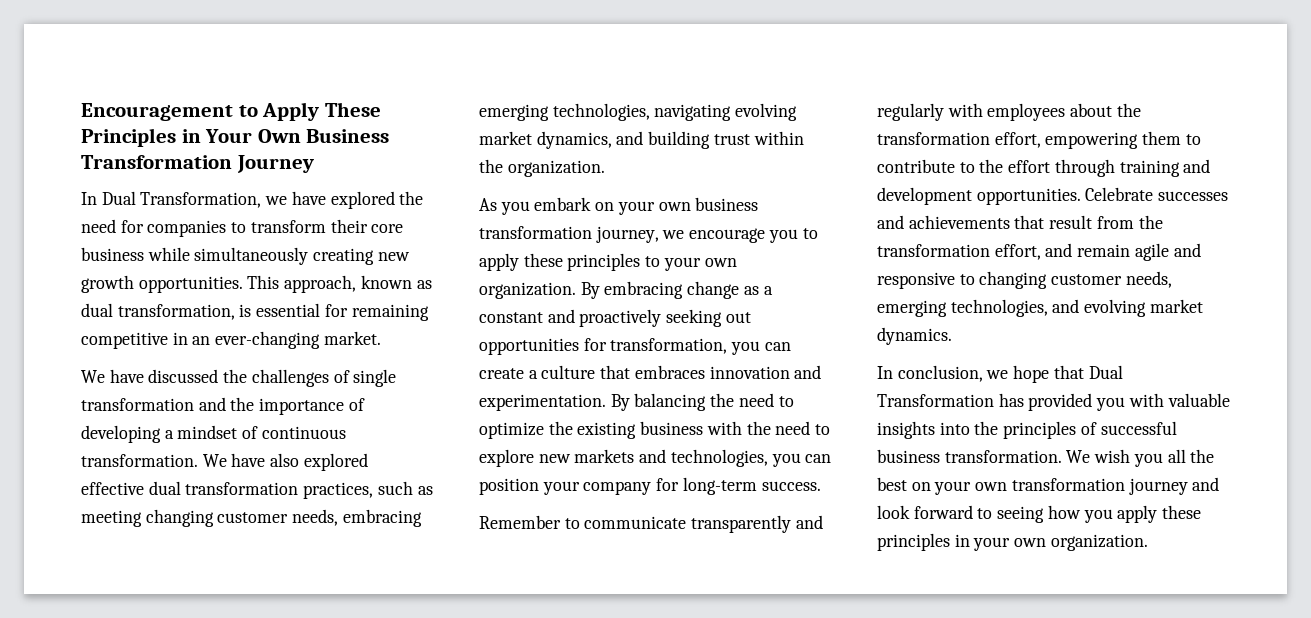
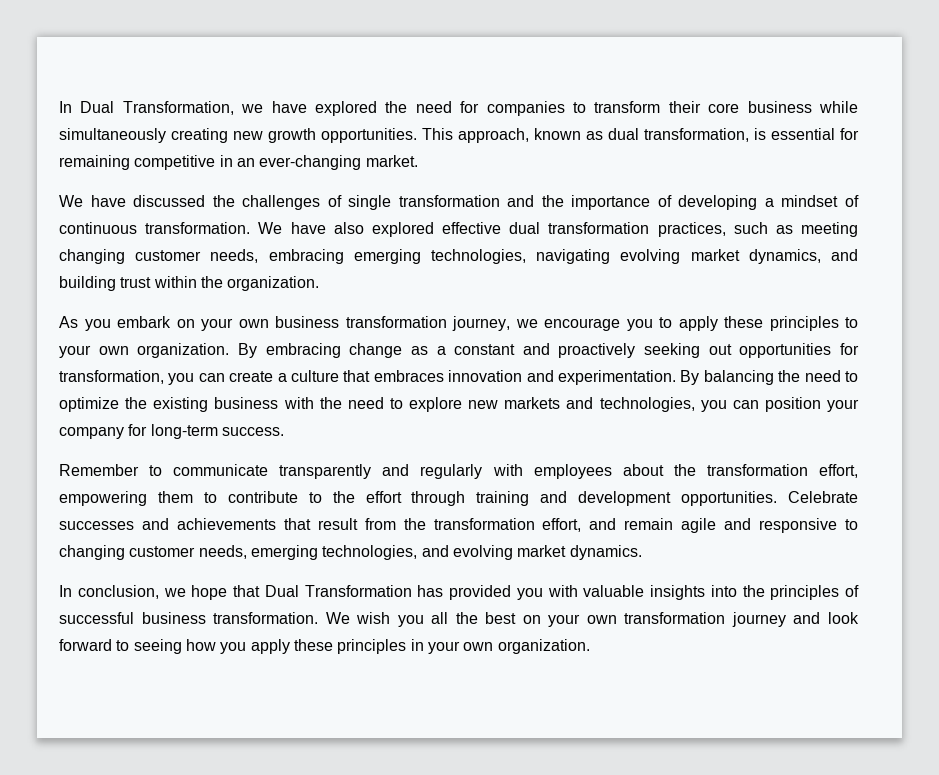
- Encouragement to Apply These Principles in Your Own Business Transformation Journey

